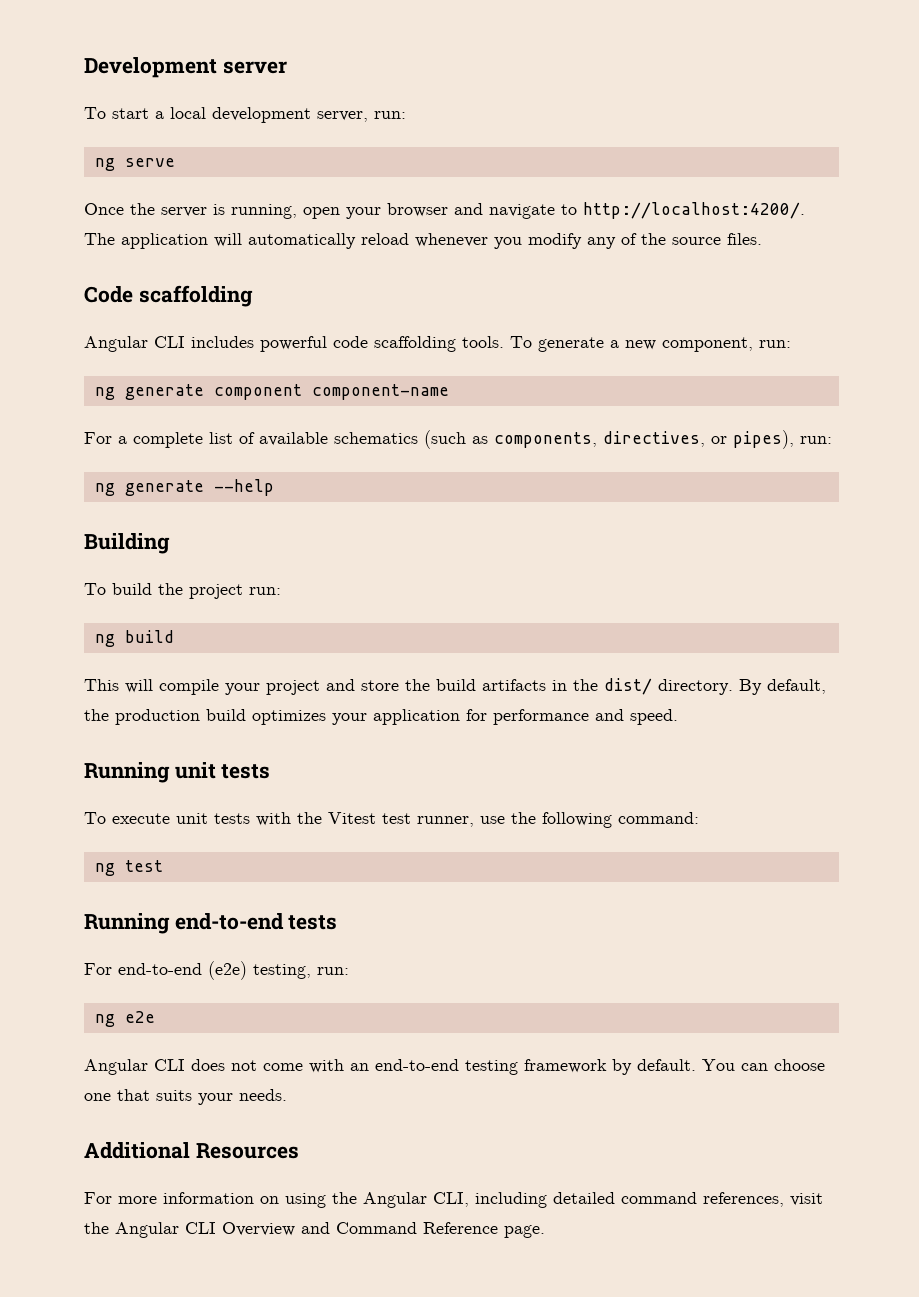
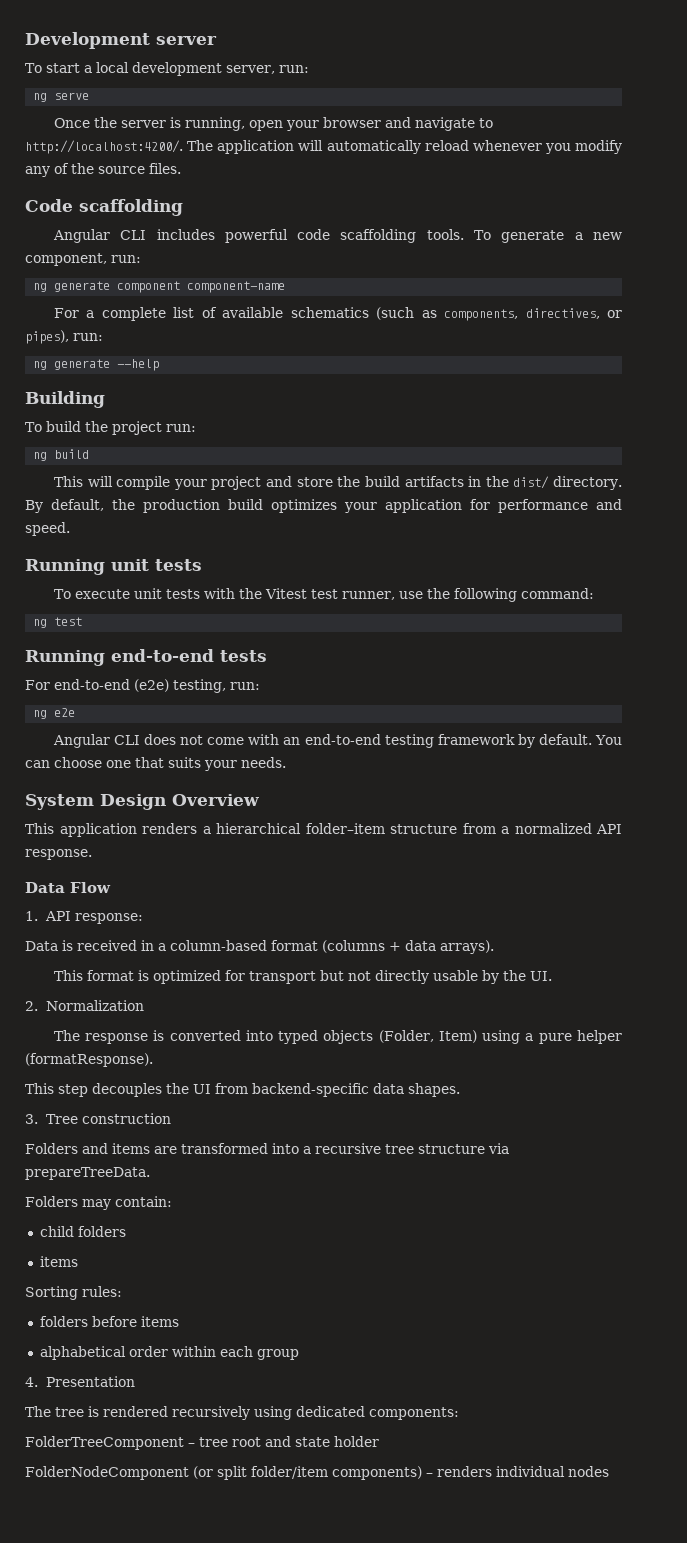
- Additional Resources
- For more information on using the Angular CLI, including detailed command references, visit the Angular CLI Overview and Command Reference page.
+ System Design Overview
+ This application renders a hierarchical folder–item structure from a normalized API response.
+ Data Flow
+ 1. API response:
+ Data is received in a column-based format (columns + data arrays).
+ This format is optimized for transport but not directly usable by the UI.
+ 2. Normalization
+ The response is converted into typed objects (Folder, Item) using a pure helper (formatResponse).
+ This step decouples the UI from backend-specific data shapes.
+ 3. Tree construction
+ Folders and items are transformed into a recursive tree structure via prepareTreeData.
+ Folders may contain:
+ child folders
+ items
+ Sorting rules:
+ folders before items
+ alphabetical order within each group
+ 4. Presentation
+ The tree is rendered recursively using dedicated components:
+ FolderTreeComponent – tree root and state holder
+ FolderNodeComponent (or split folder/item components) – renders individual nodes

